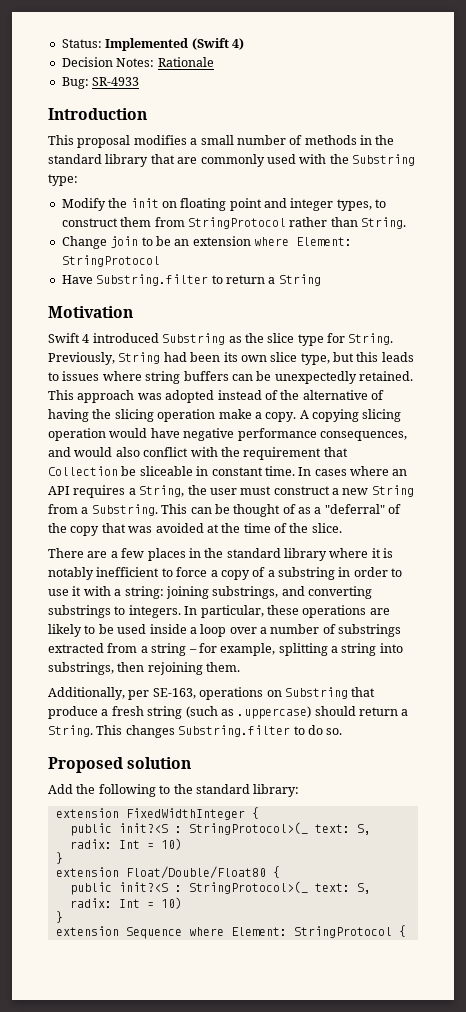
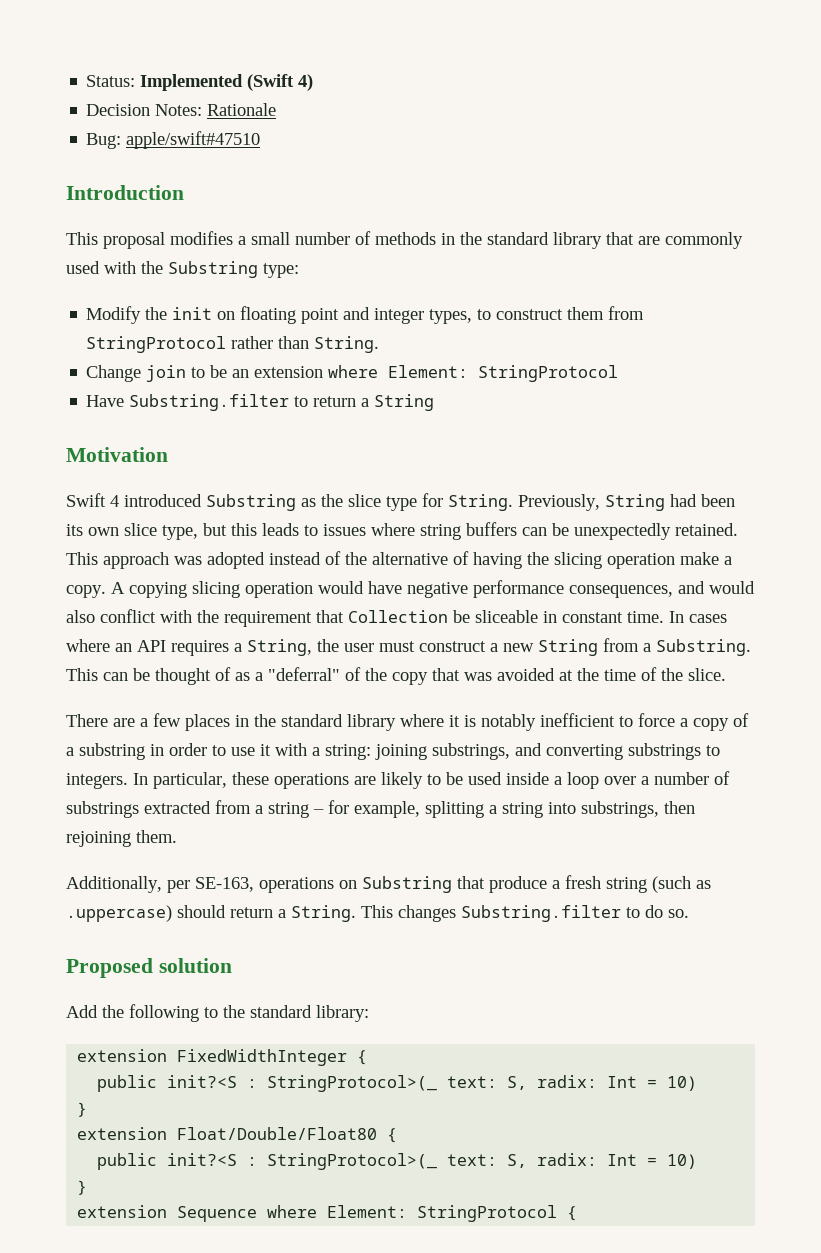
- Bug: SR-4933
+ Bug: apple/swift#47510

